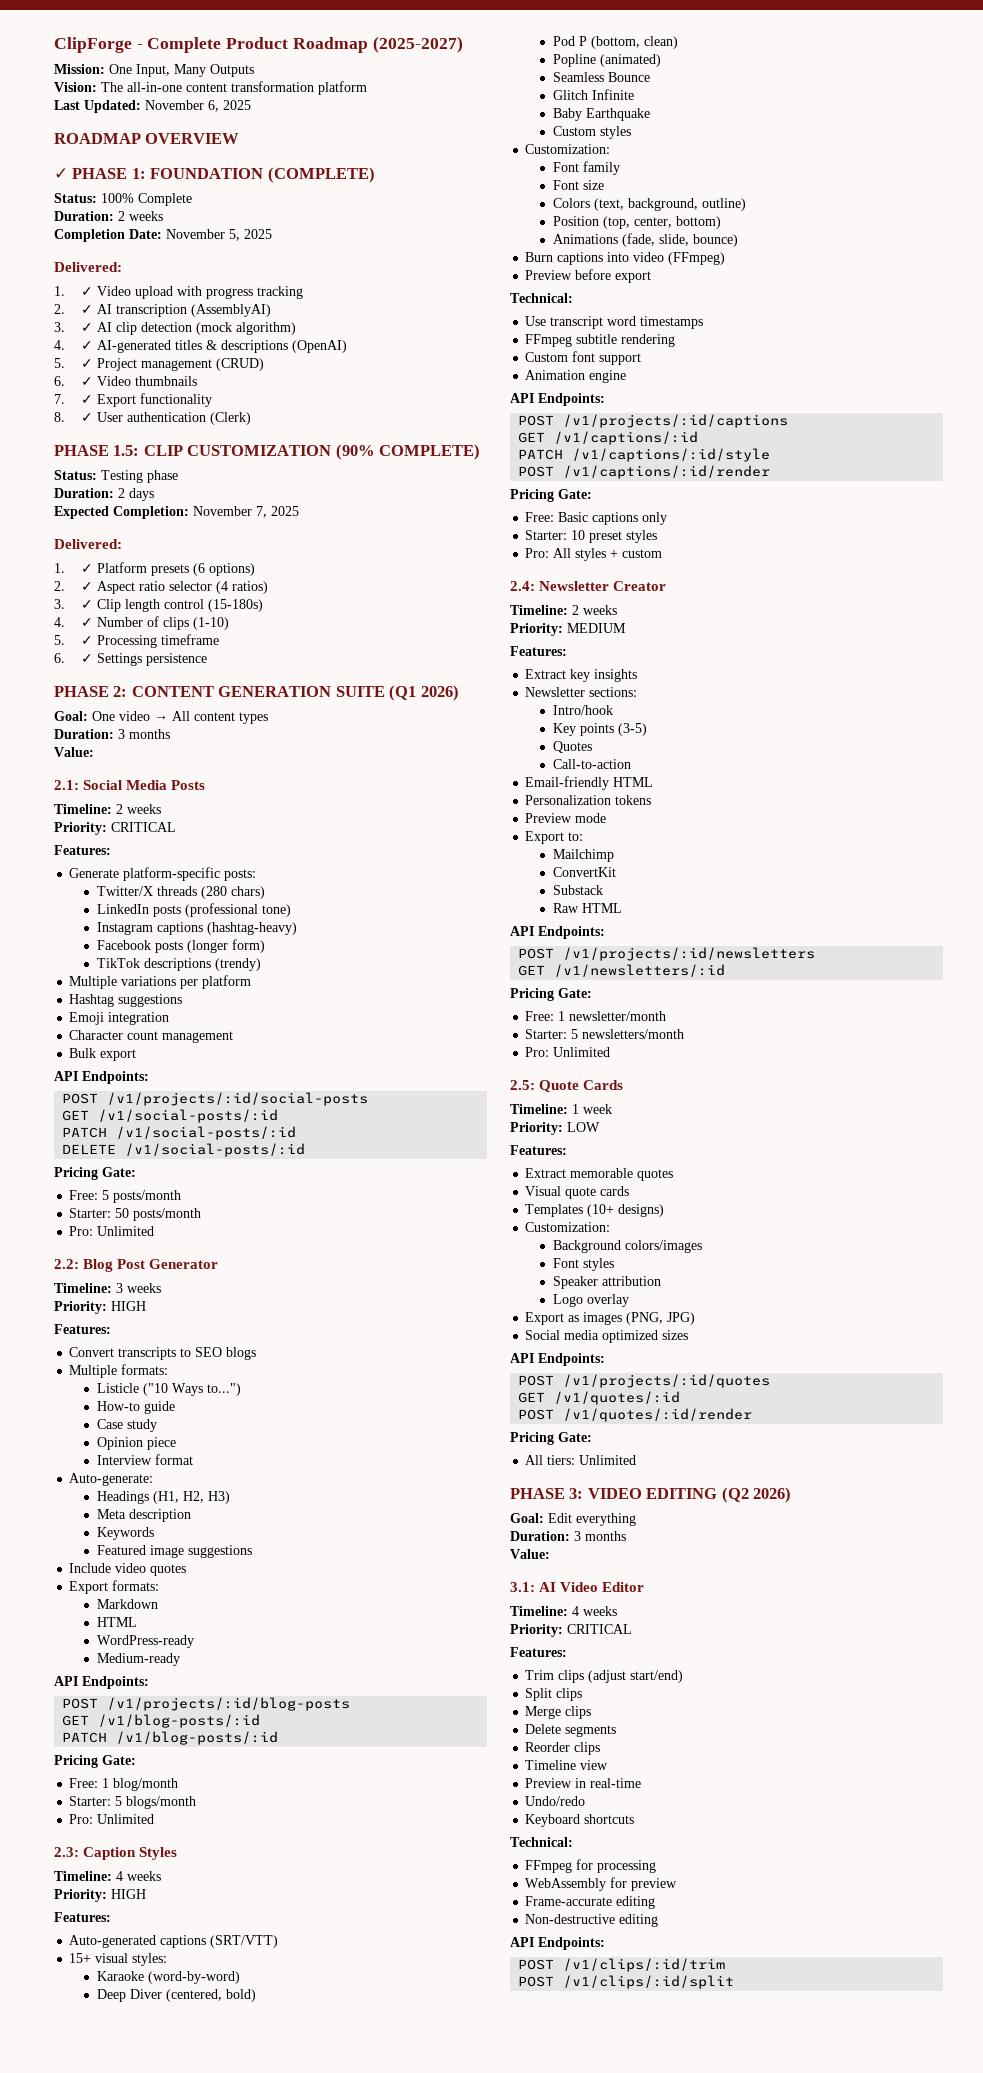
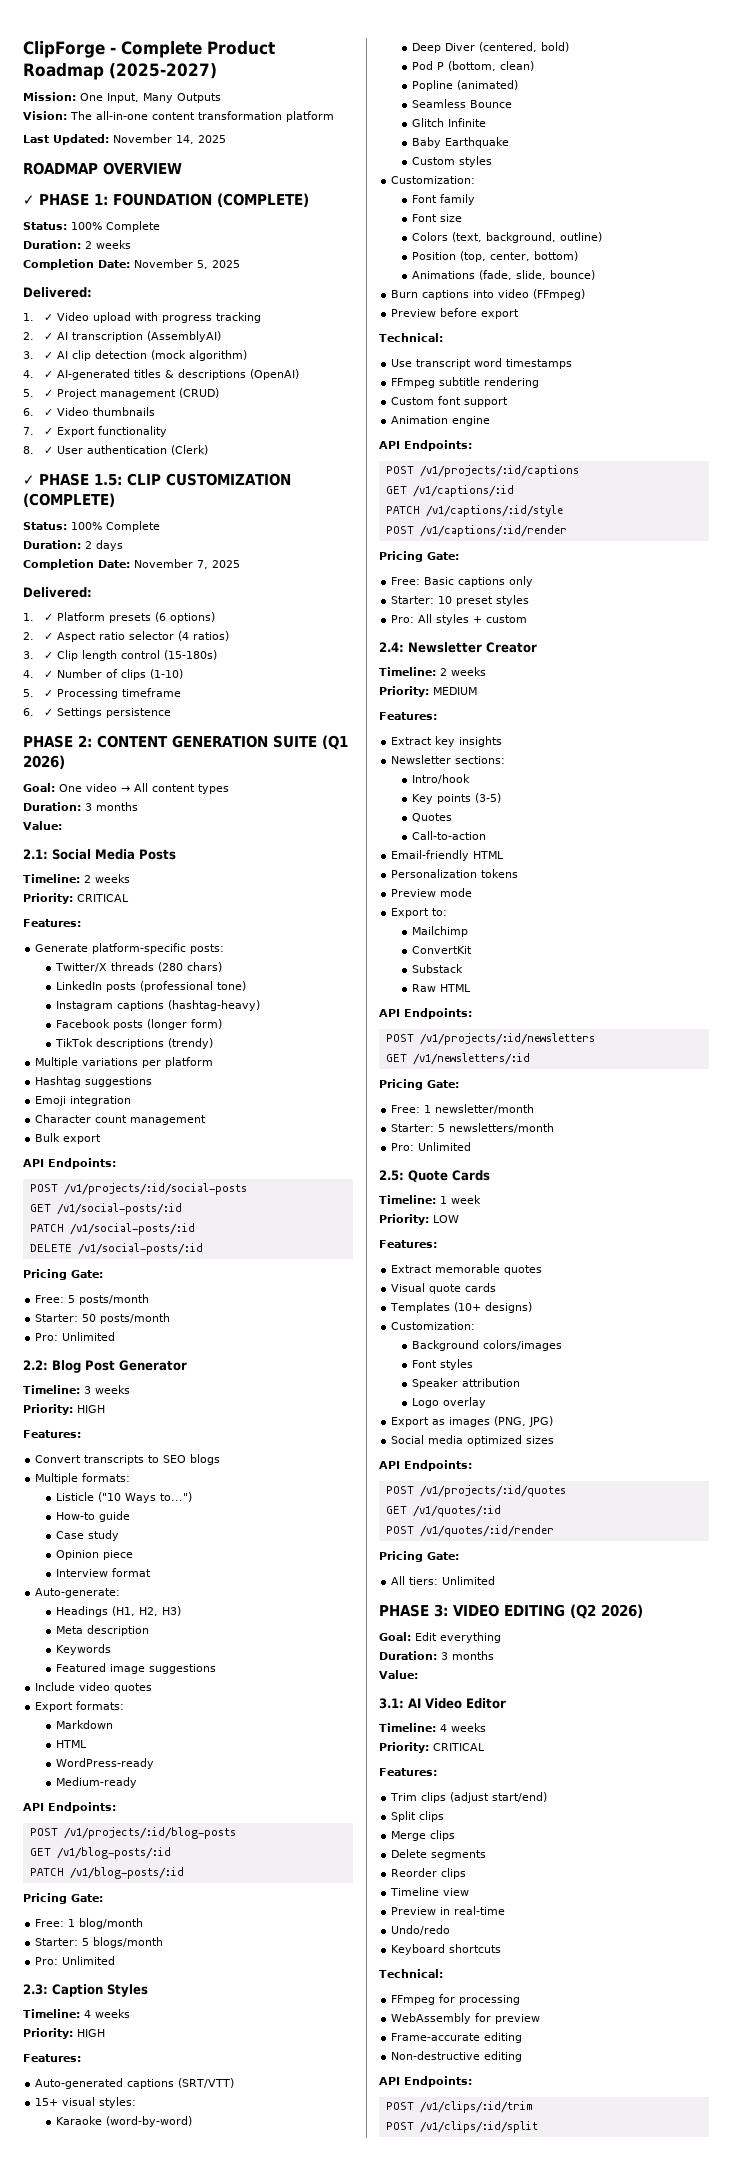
- Last Updated: November 6, 2025
+ Last Updated: November 14, 2025
- PHASE 1.5: CLIP CUSTOMIZATION (90% COMPLETE)
- Status: Testing phase
+ ✓ PHASE 1.5: CLIP CUSTOMIZATION (COMPLETE)
+ Status: 100% Complete
- Expected Completion: November 7, 2025
+ Completion Date: November 7, 2025

